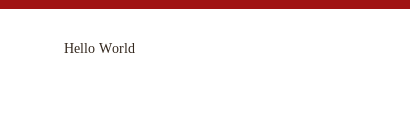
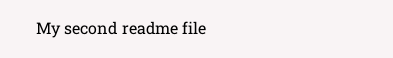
- Hello World
+ My second readme file

